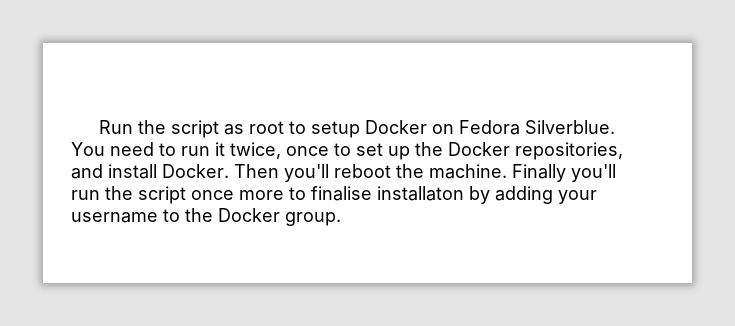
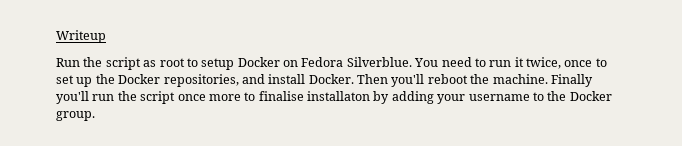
+ Writeup

